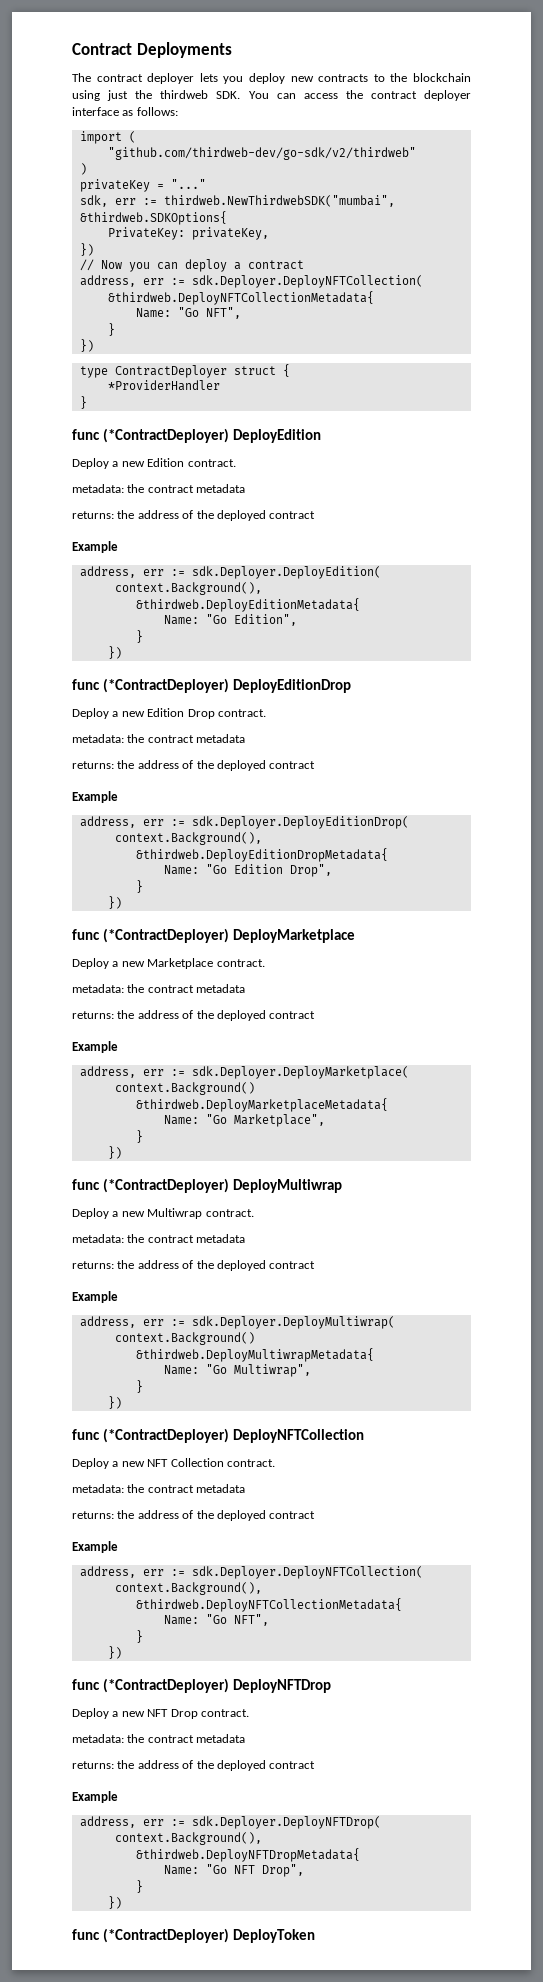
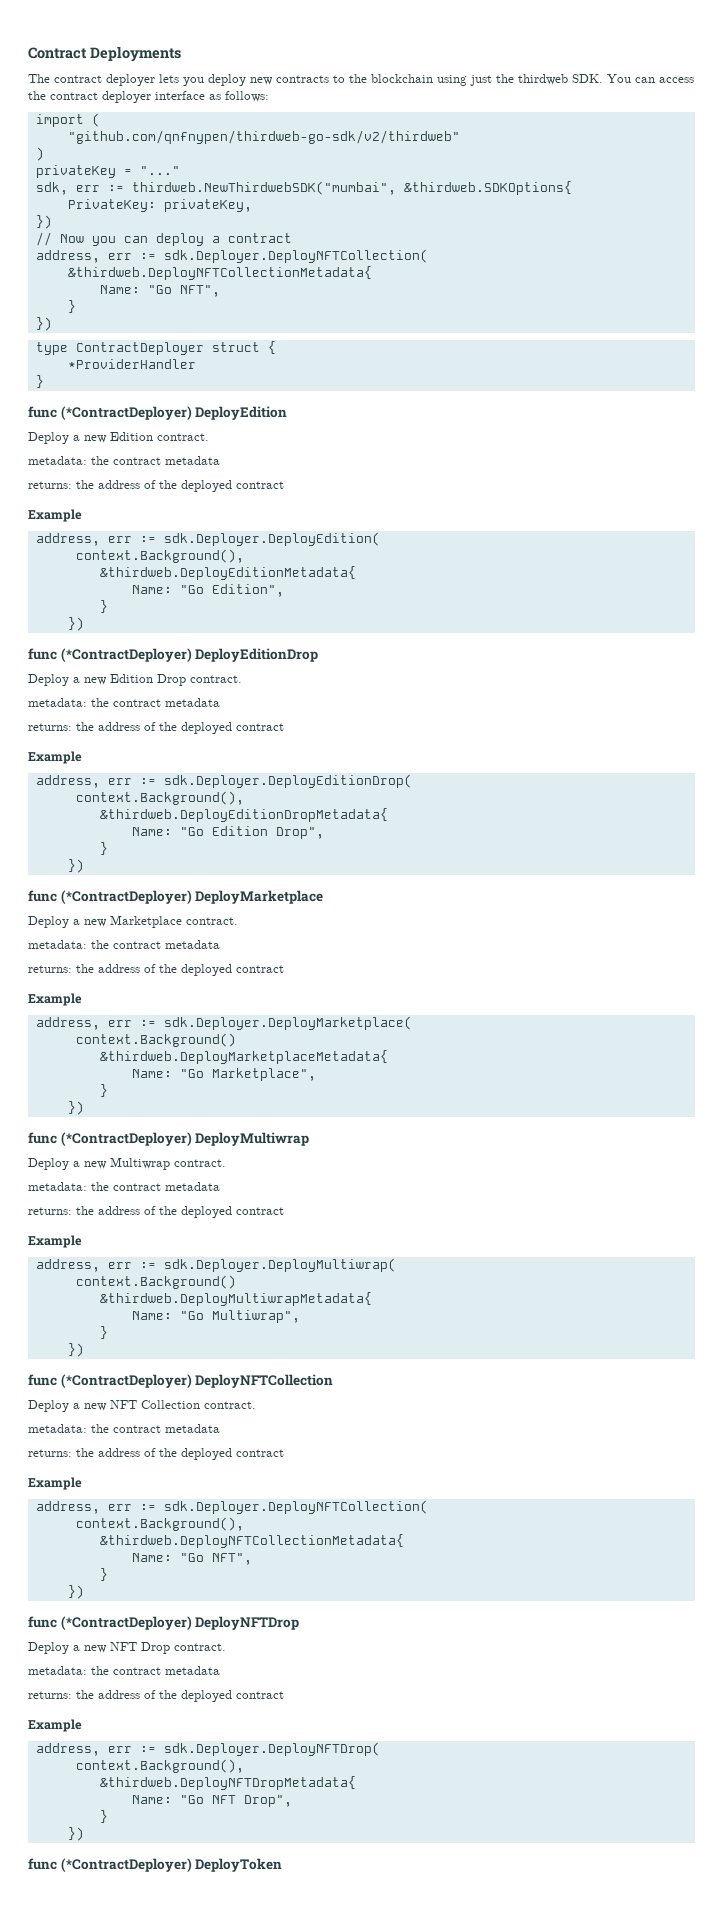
- "github.com/thirdweb-dev/go-sdk/v2/thirdweb"
+ "github.com/qnfnypen/thirdweb-go-sdk/v2/thirdweb"

